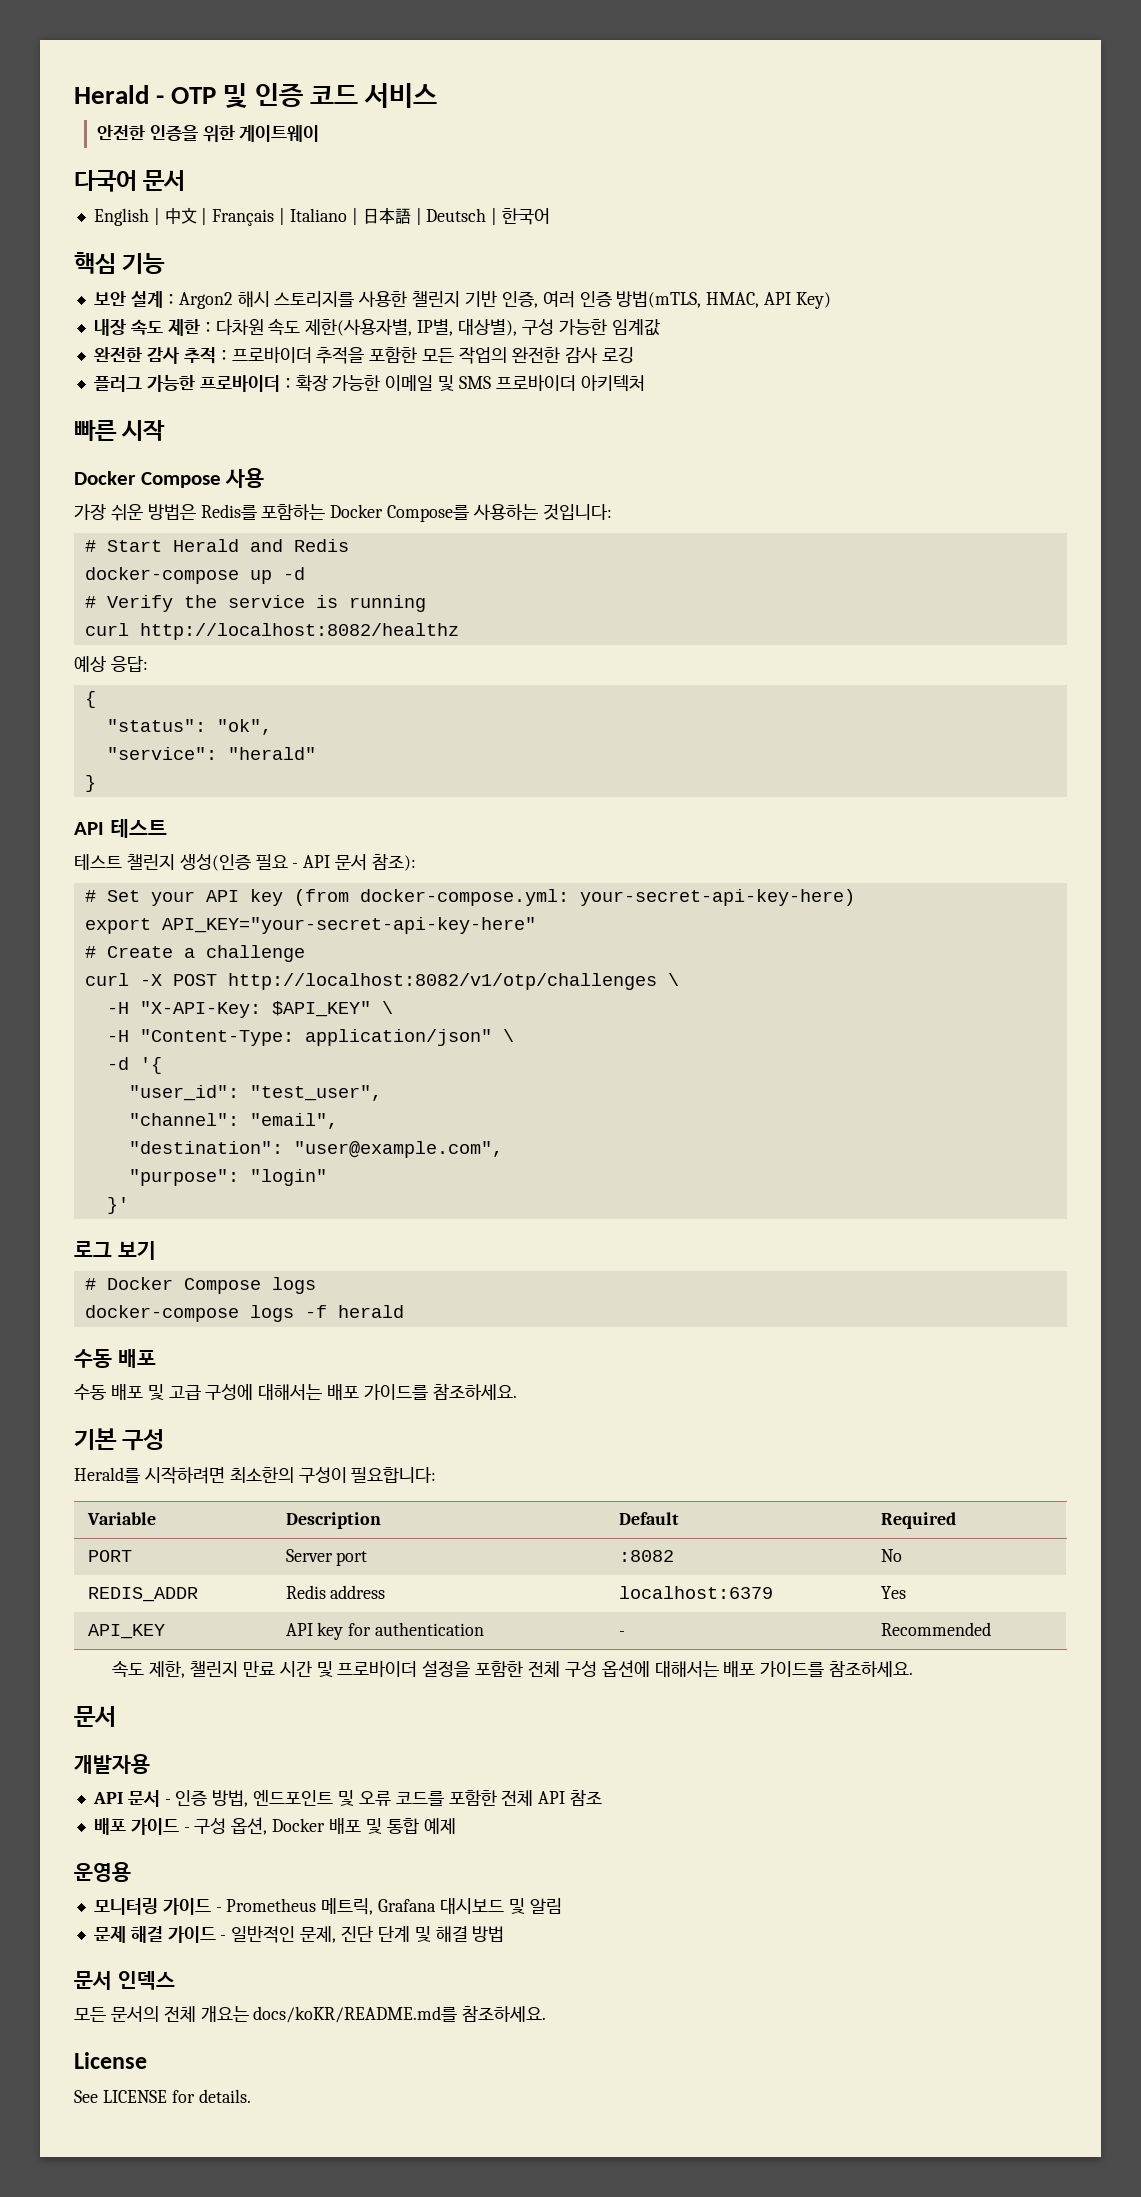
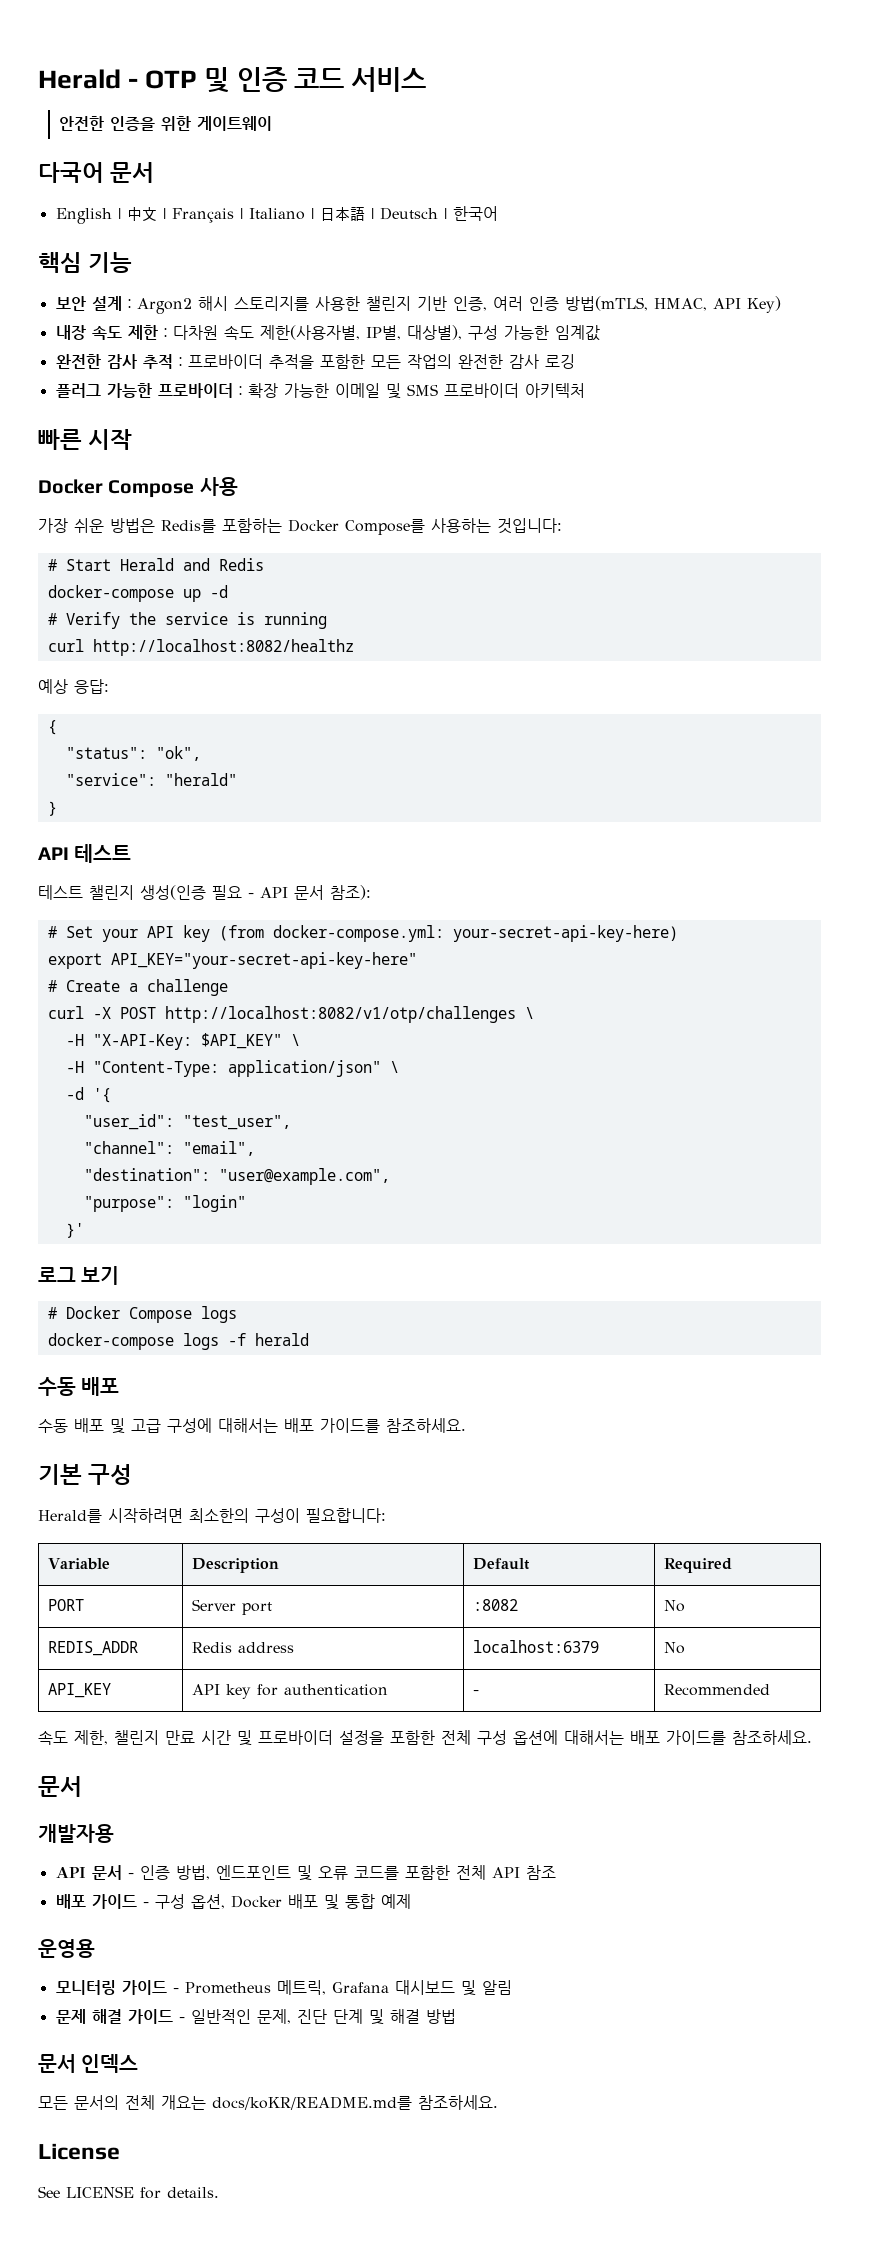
- REDIS_ADDR | Redis address | localhost:6379 | Yes
+ REDIS_ADDR | Redis address | localhost:6379 | No

